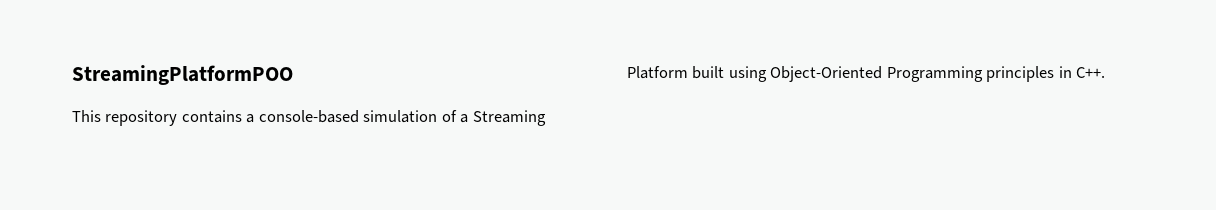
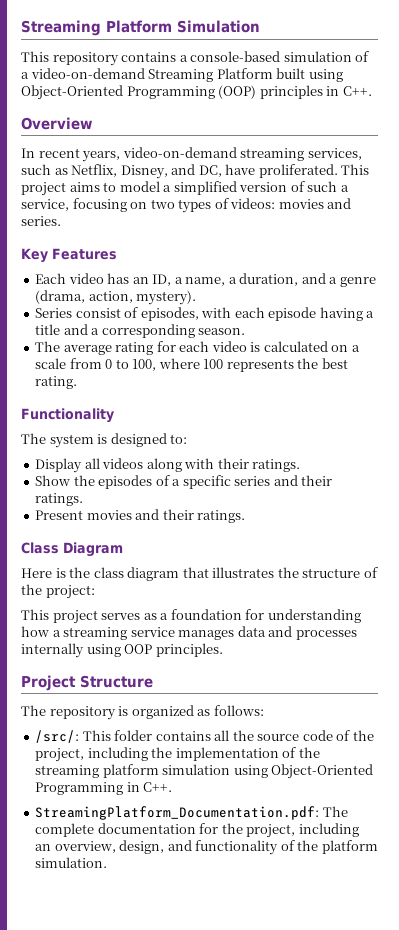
- StreamingPlatformPOO
+ Streaming Platform Simulation
- This repository contains a console-based simulation of a Streaming Platform built using Object-Oriented Programming principles in C++.
+ This repository contains a console-based simulation of a video-on-demand Streaming Platform built using Object-Oriented Programming (OOP) principles in C++.
+ Overview
+ In recent years, video-on-demand streaming services, such as Netflix, Disney, and DC, have proliferated. This project aims to model a simplified version of such a service, focusing on two types of videos: movies and series.
+ Key Features
+ Each video has an ID, a name, a duration, and a genre (drama, action, mystery).
+ Series consist of episodes, with each episode having a title and a corresponding season.
+ The average rating for each video is calculated on a scale from 0 to 100, where 100 represents the best rating.
+ Functionality
+ The system is designed to:
+ Display all videos along with their ratings.
+ Show the episodes of a specific series and their ratings.
+ Present movies and their ratings.
+ Class Diagram
+ Here is the class diagram that illustrates the structure of the project:
+ This project serves as a foundation for understanding how a streaming service manages data and processes internally using OOP principles.
+ Project Structure
+ The repository is organized as follows:
+ /src/: This folder contains all the source code of the project, including the implementation of the streaming platform simulation using Object-Oriented Programming in C++.
+ StreamingPlatform_Documentation.pdf: The complete documentation for the project, including an overview, design, and functionality of the platform simulation.

